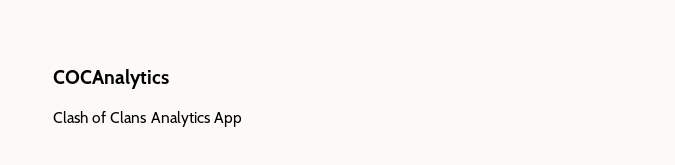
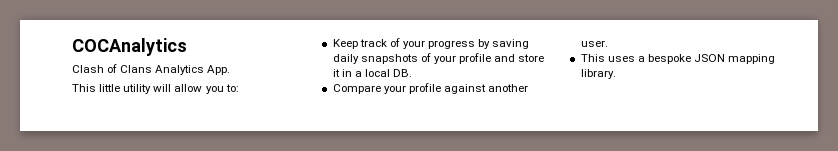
- Clash of Clans Analytics App
+ Clash of Clans Analytics App.
+ This little utility will allow you to:
+ Keep track of your progress by saving daily snapshots of your profile and store it in a local DB.
+ Compare your profile against another user.
+ This uses a bespoke JSON mapping library.

